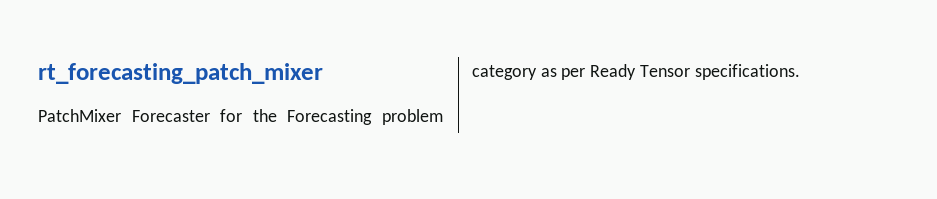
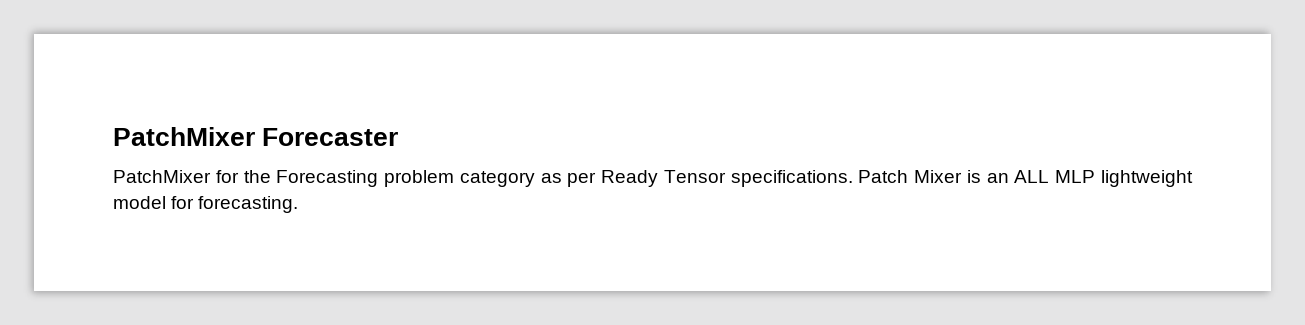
- rt_forecasting_patch_mixer
- PatchMixer Forecaster for the Forecasting problem category as per Ready Tensor specifications.
+ PatchMixer Forecaster
+ PatchMixer for the Forecasting problem category as per Ready Tensor specifications.
+ Patch Mixer is an ALL MLP lightweight model for forecasting.

